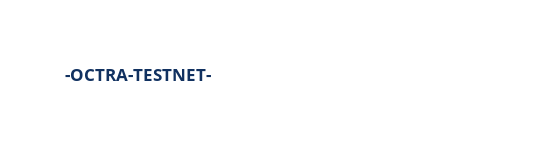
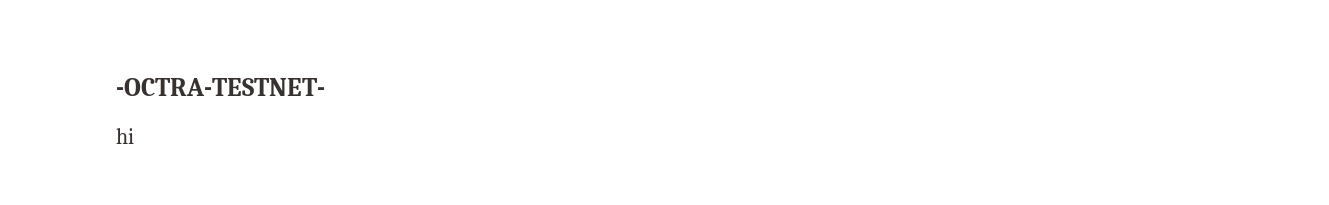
+ hi

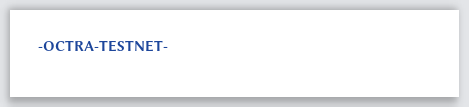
- hi

